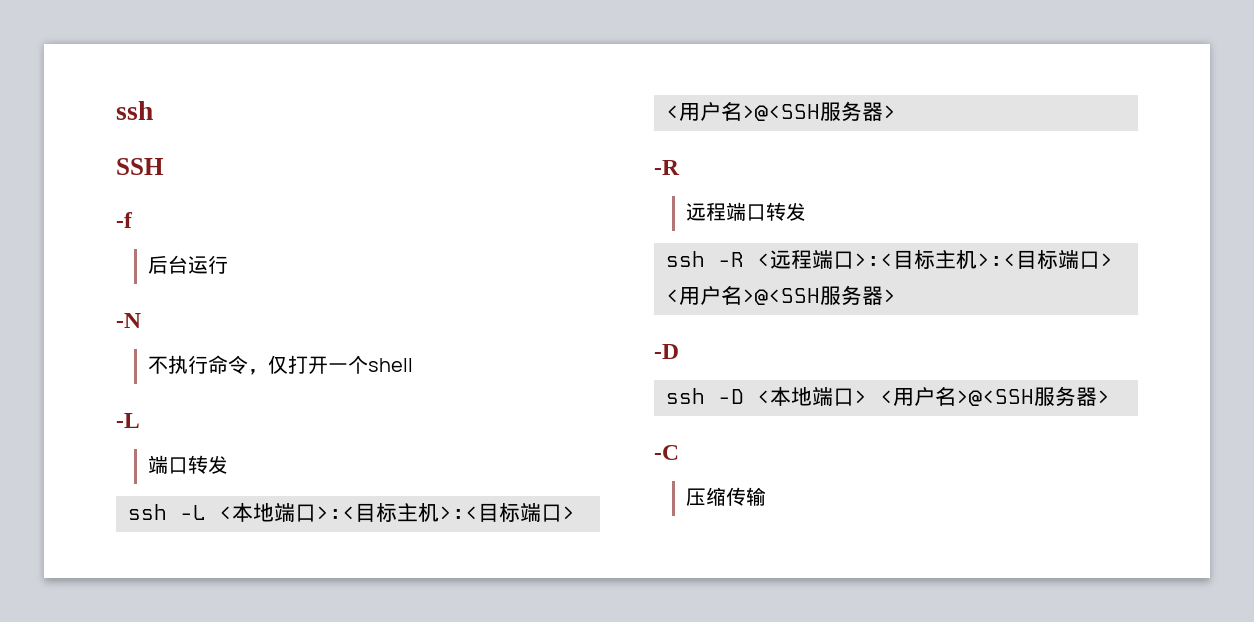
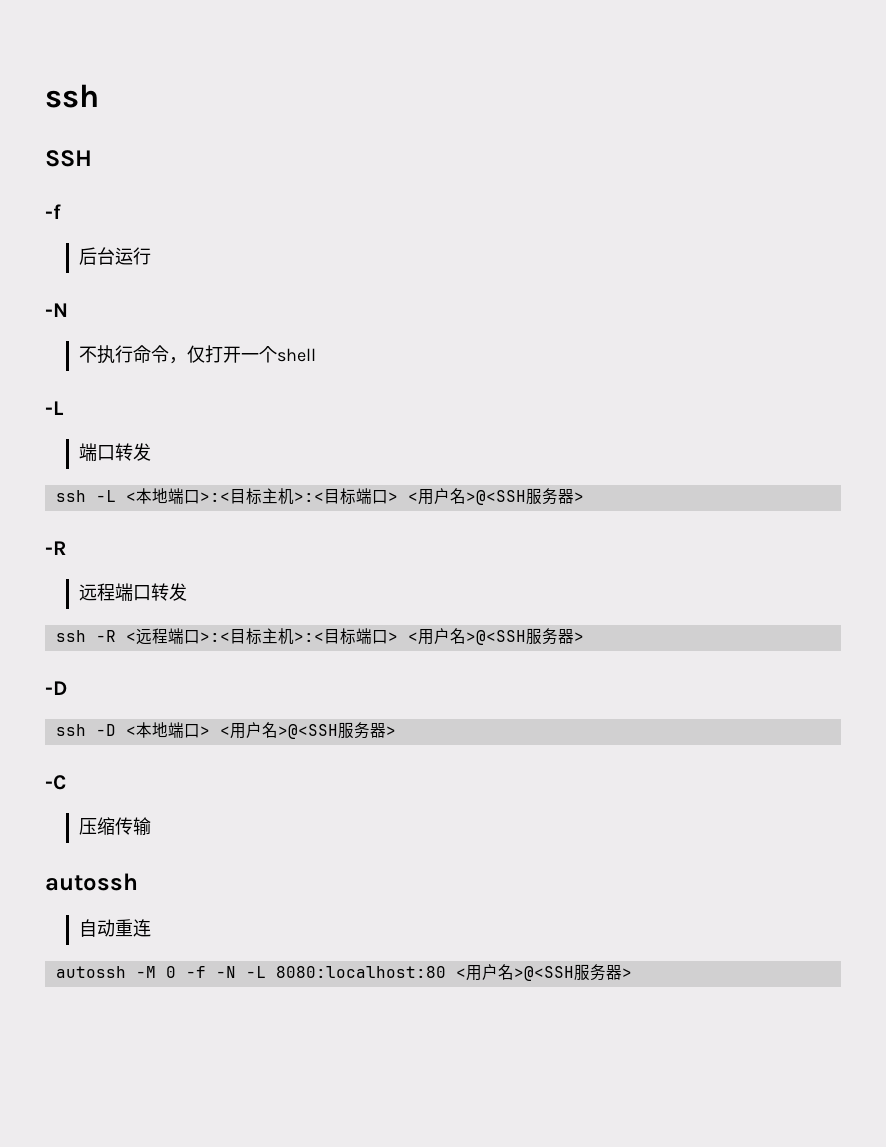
  压缩传输
+ autossh
+ 自动重连
+ autossh -M 0 -f -N -L 8080:localhost:80 <用户名>@<SSH服务器>

